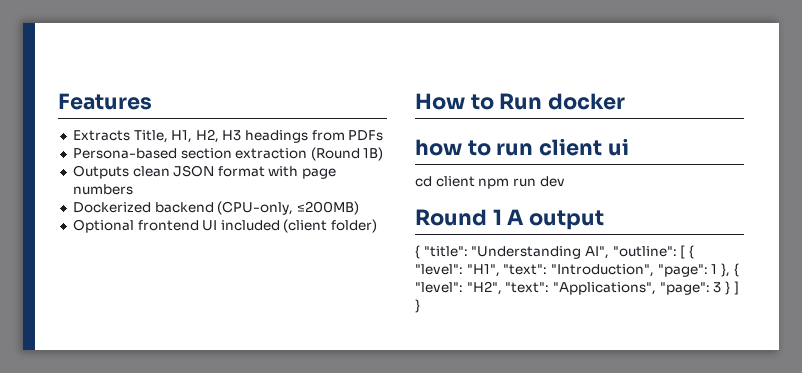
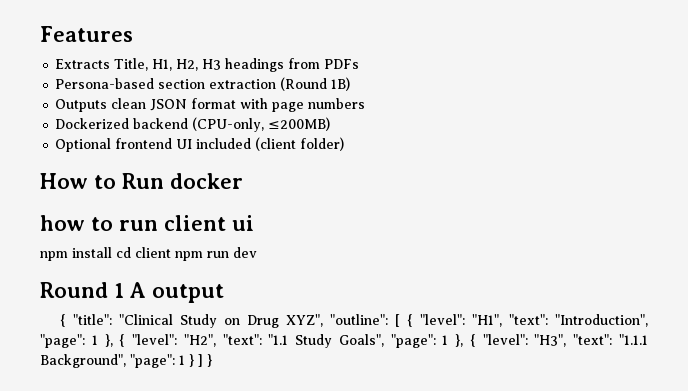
- cd client npm run dev
+ npm install cd client npm run dev
- { "title": "Understanding AI", "outline": [ { "level": "H1", "text": "Introduction", "page": 1 }, { "level": "H2", "text": "Applications", "page": 3 } ] }
+ { "title": "Clinical Study on Drug XYZ", "outline": [ { "level": "H1", "text": "Introduction", "page": 1 }, { "level": "H2", "text": "1.1 Study Goals", "page": 1 }, { "level": "H3", "text": "1.1.1 Background", "page": 1 } ] }

